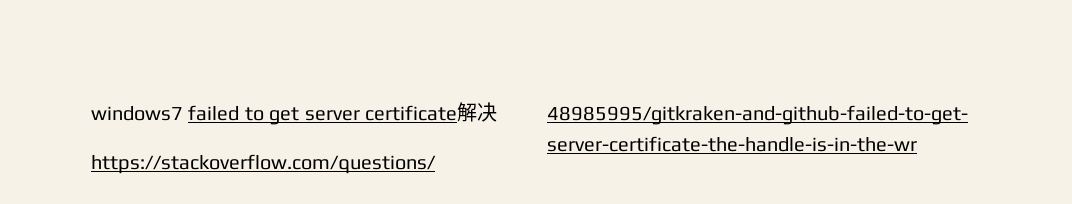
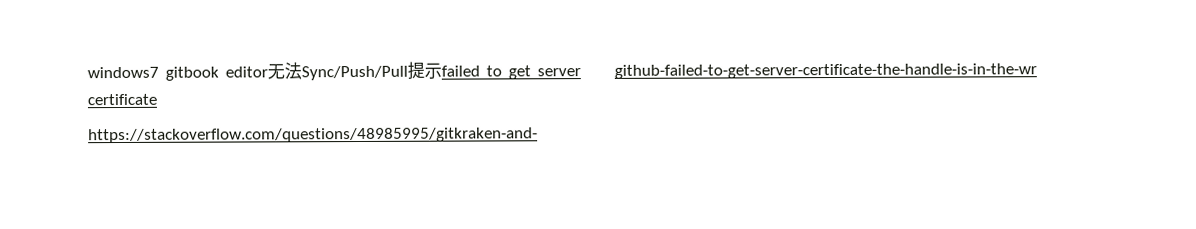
- windows7 failed to get server certificate解决
+ windows7 gitbook editor无法Sync/Push/Pull提示failed to get server certificate

